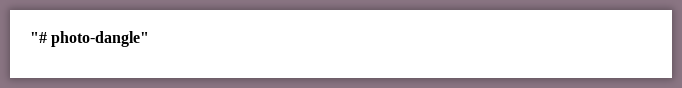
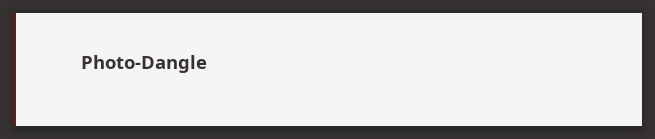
- "# photo-dangle"
+ Photo-Dangle

